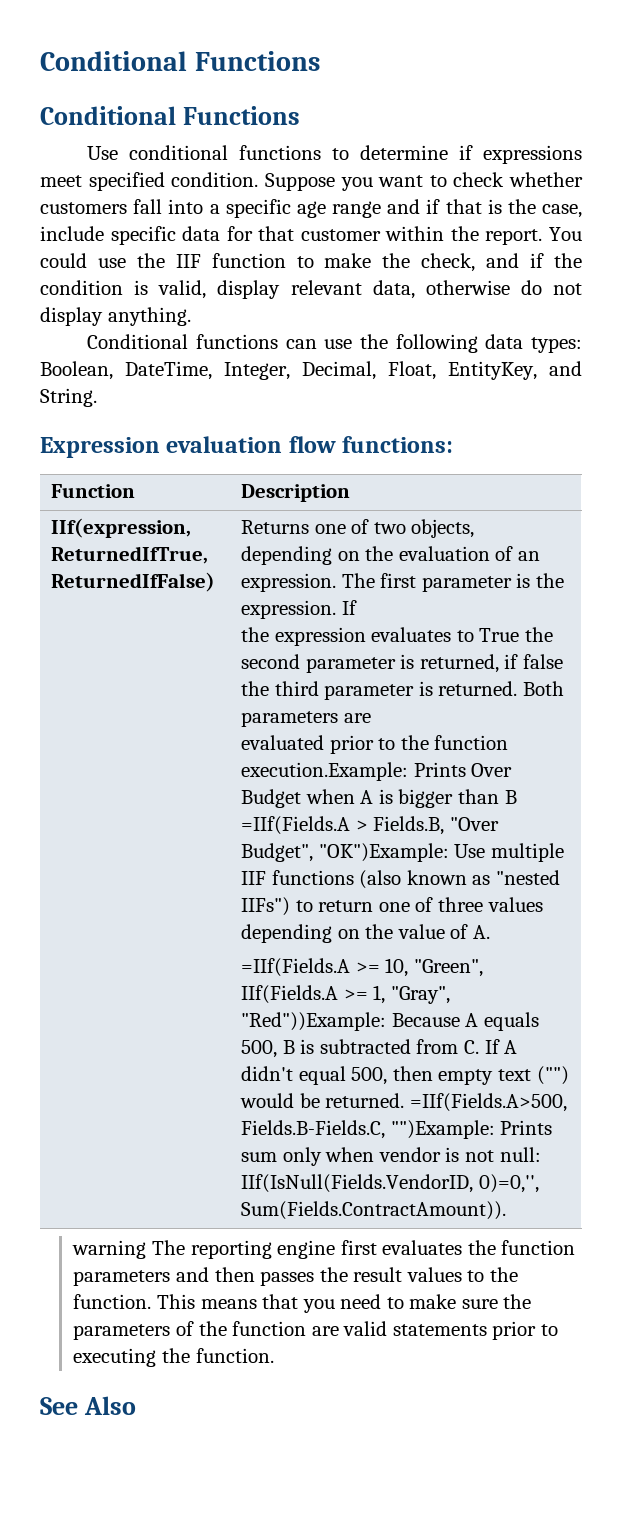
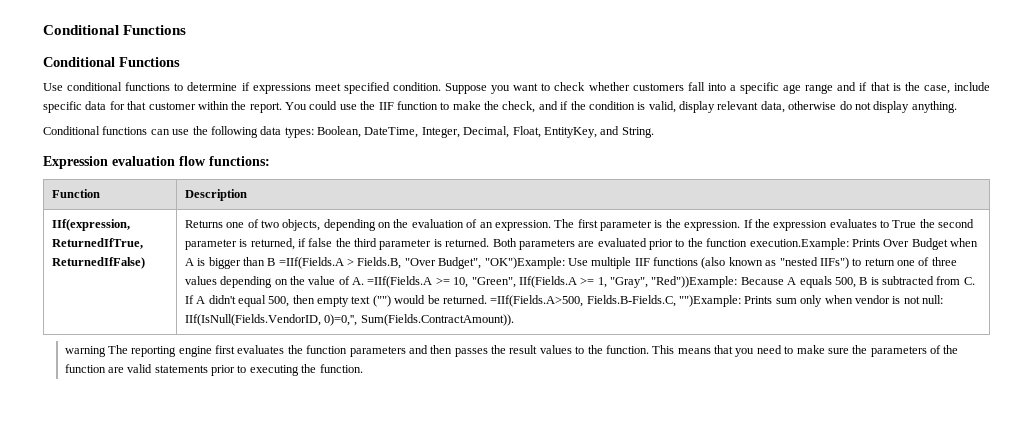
- The first parameter is the expression. If
- the expression evaluates to True the second parameter is returned, if false the third parameter is returned.
+ The first parameter is the expression. If the expression evaluates to True the second parameter is returned, if false the third parameter is returned.
- Both parameters are
- evaluated prior to the function execution.Example:
+ Both parameters are evaluated prior to the function execution.Example:
- Use multiple IIF functions (also known as "nested IIFs") to return one of three values depending on the value of A.
- =IIf(Fields.A >= 10, "Green", IIf(Fields.A >= 1, "Gray", "Red"))Example:
+ Use multiple IIF functions (also known as "nested IIFs") to return one of three values depending on the value of A. =IIf(Fields.A >= 10, "Green", IIf(Fields.A >= 1, "Gray", "Red"))Example:
- See Also

